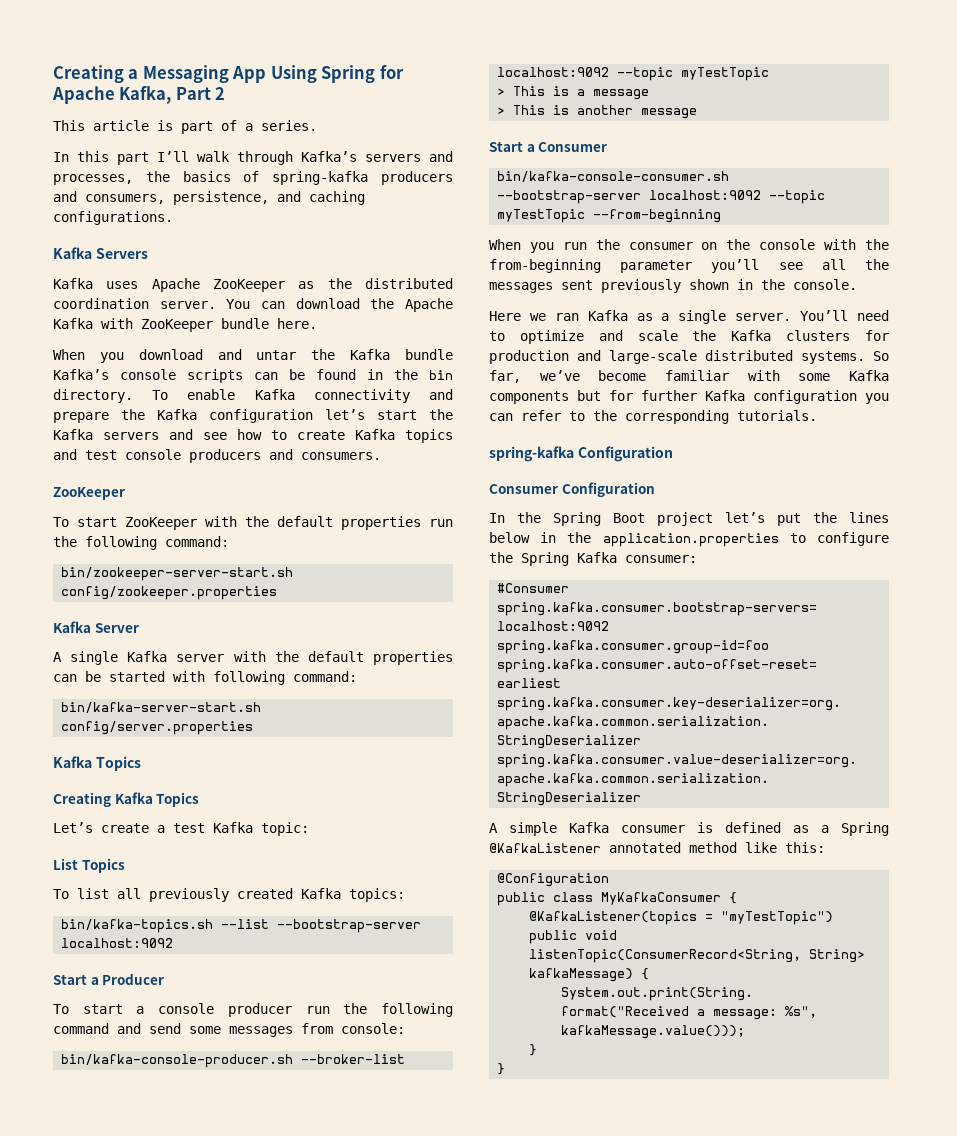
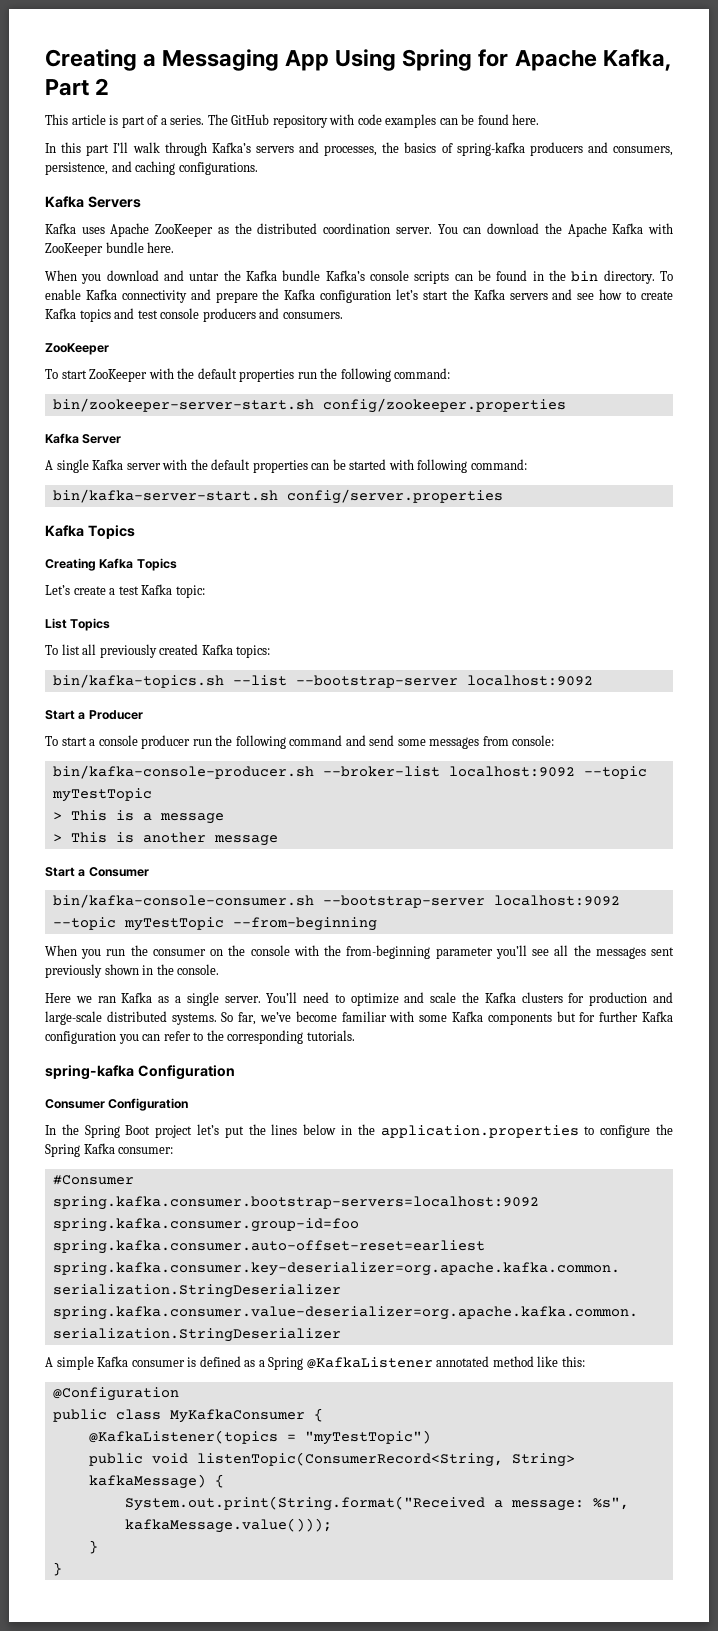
+ The GitHub repository with code examples can be found here.

